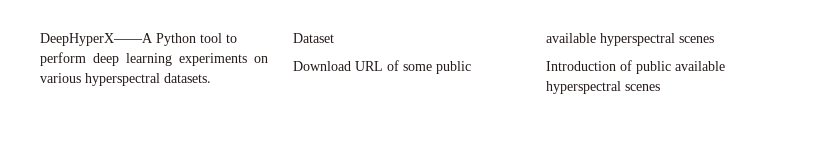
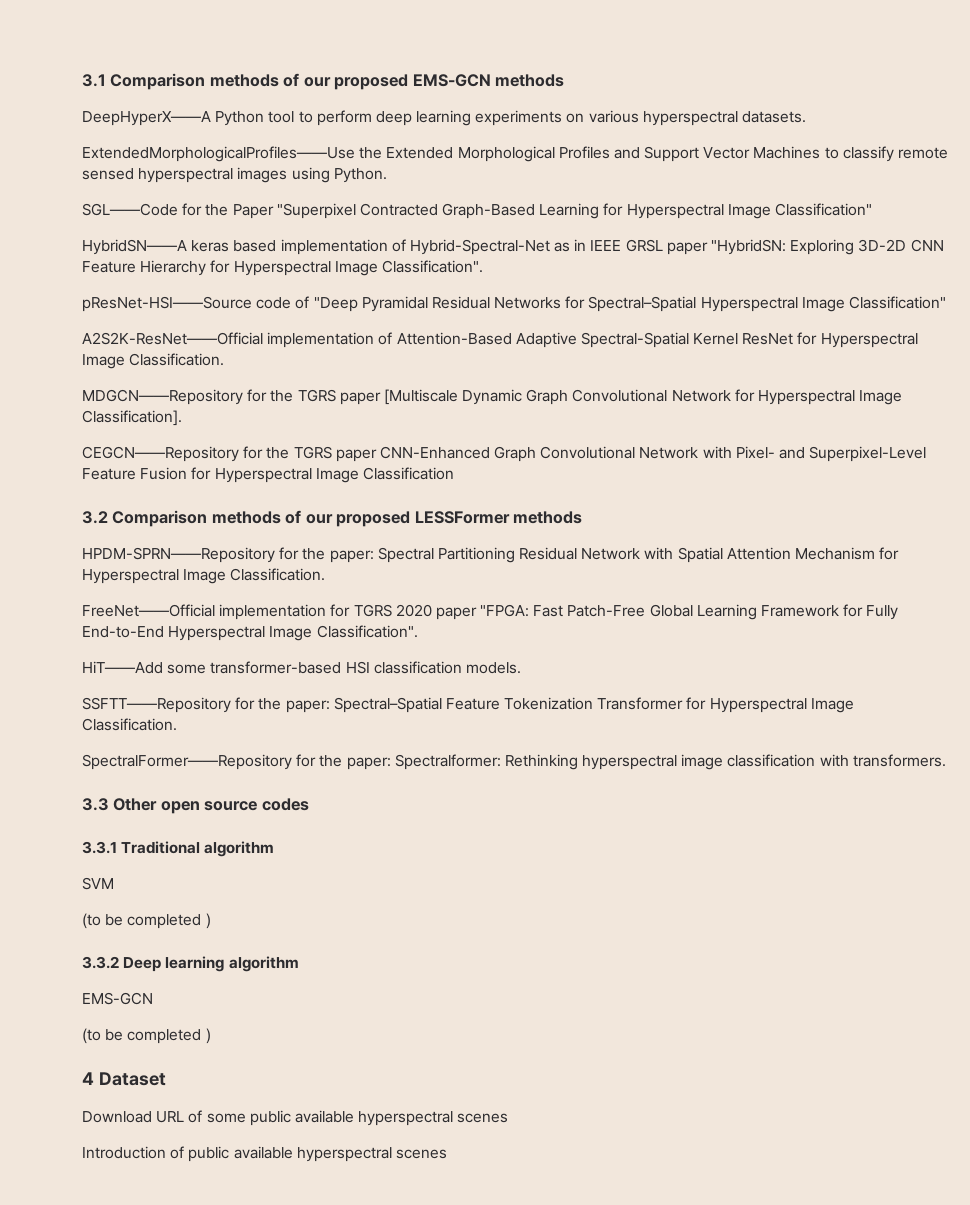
+ 3.1 Comparison methods of our proposed EMS-GCN methods
- Dataset
+ ExtendedMorphologicalProfiles——Use the Extended Morphological Profiles and Support Vector Machines to classify remote sensed hyperspectral images using Python.
+ SGL——Code for the Paper "Superpixel Contracted Graph-Based Learning for Hyperspectral Image Classification"
+ HybridSN——A keras based implementation of Hybrid-Spectral-Net as in IEEE GRSL paper "HybridSN: Exploring 3D-2D CNN Feature Hierarchy for Hyperspectral Image Classification".
+ pResNet-HSI——Source code of "Deep Pyramidal Residual Networks for Spectral–Spatial Hyperspectral Image Classification"
+ A2S2K-ResNet——Official implementation of Attention-Based Adaptive Spectral-Spatial Kernel ResNet for Hyperspectral Image Classification.
+ MDGCN——Repository for the TGRS paper [Multiscale Dynamic Graph Convolutional Network for Hyperspectral Image Classification].
+ CEGCN——Repository for the TGRS paper CNN-Enhanced Graph Convolutional Network with Pixel- and Superpixel-Level Feature Fusion for Hyperspectral Image Classification
+ 3.2 Comparison methods of our proposed LESSFormer methods
+ HPDM-SPRN——Repository for the paper: Spectral Partitioning Residual Network with Spatial Attention Mechanism for Hyperspectral Image Classification.
+ FreeNet——Official implementation for TGRS 2020 paper "FPGA: Fast Patch-Free Global Learning Framework for Fully End-to-End Hyperspectral Image Classification".
+ HiT——Add some transformer-based HSI classification models.
+ SSFTT——Repository for the paper: Spectral–Spatial Feature Tokenization Transformer for Hyperspectral Image Classification.
+ SpectralFormer——Repository for the paper: Spectralformer: Rethinking hyperspectral image classification with transformers.
+ 3.3 Other open source codes
+ 3.3.1 Traditional algorithm
+ SVM
+ (to be completed )
+ 3.3.2 Deep learning algorithm
+ EMS-GCN
+ (to be completed )
+ 4 Dataset

